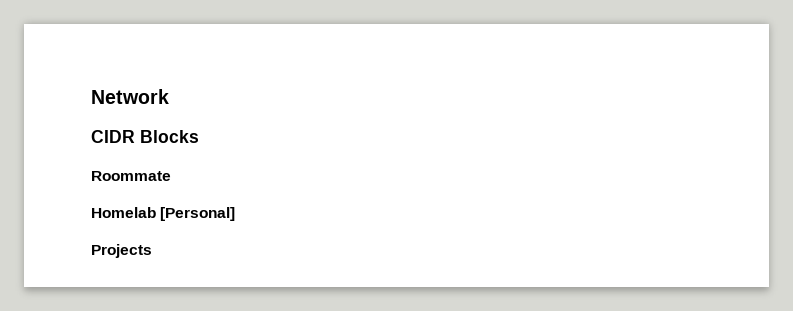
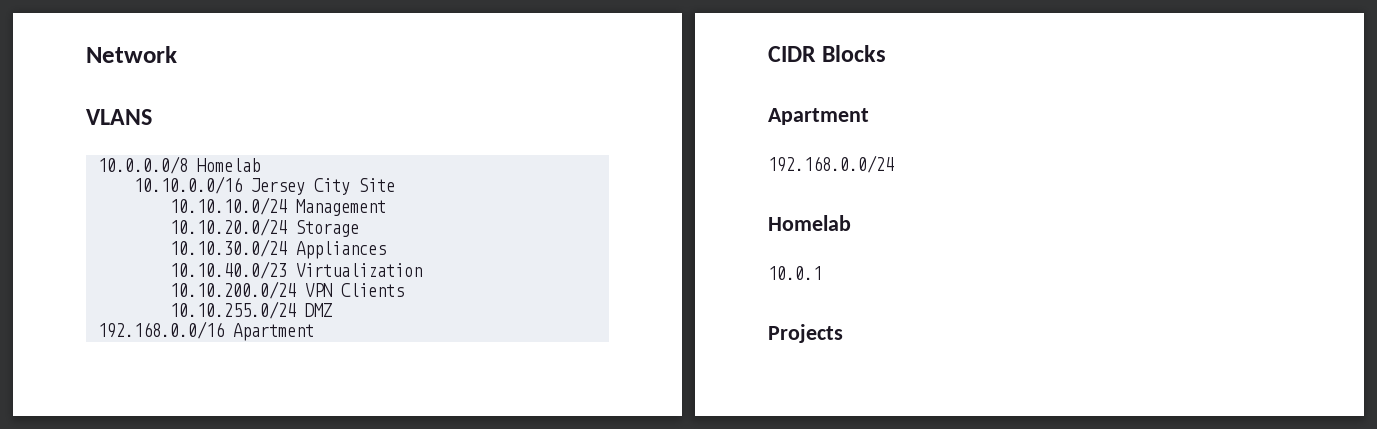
+ VLANS
+ 10.0.0.0/8 Homelab
+ 10.10.0.0/16 Jersey City Site
+ 10.10.10.0/24 Management
+ 10.10.20.0/24 Storage
+ 10.10.30.0/24 Appliances
+ 10.10.40.0/23 Virtualization
+ 10.10.200.0/24 VPN Clients
+ 10.10.255.0/24 DMZ
+ 192.168.0.0/16 Apartment
  CIDR Blocks
- Roommate
- Homelab [Personal]
+ Apartment
+ 192.168.0.0/24
+ Homelab
+ 10.0.1

